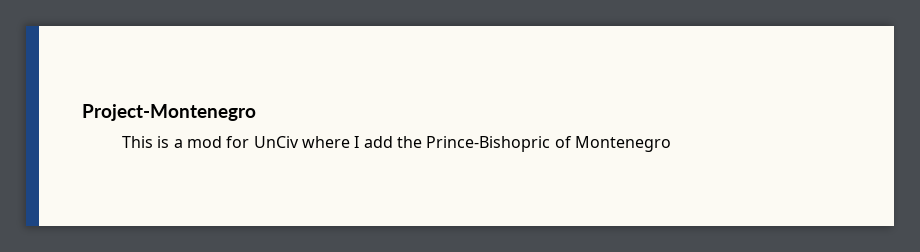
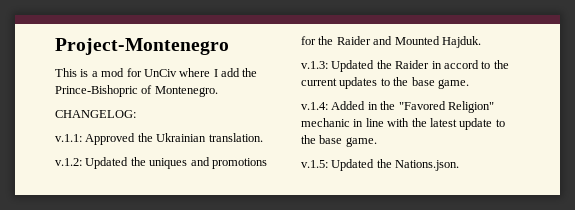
- This is a mod for UnCiv where I add the Prince-Bishopric of Montenegro
+ This is a mod for UnCiv where I add the Prince-Bishopric of Montenegro.
+ CHANGELOG:
+ v.1.1: Approved the Ukrainian translation.
+ v.1.2: Updated the uniques and promotions for the Raider and Mounted Hajduk.
+ v.1.3: Updated the Raider in accord to the current updates to the base game.
+ v.1.4: Added in the "Favored Religion" mechanic in line with the latest update to the base game.
+ v.1.5: Updated the Nations.json.

